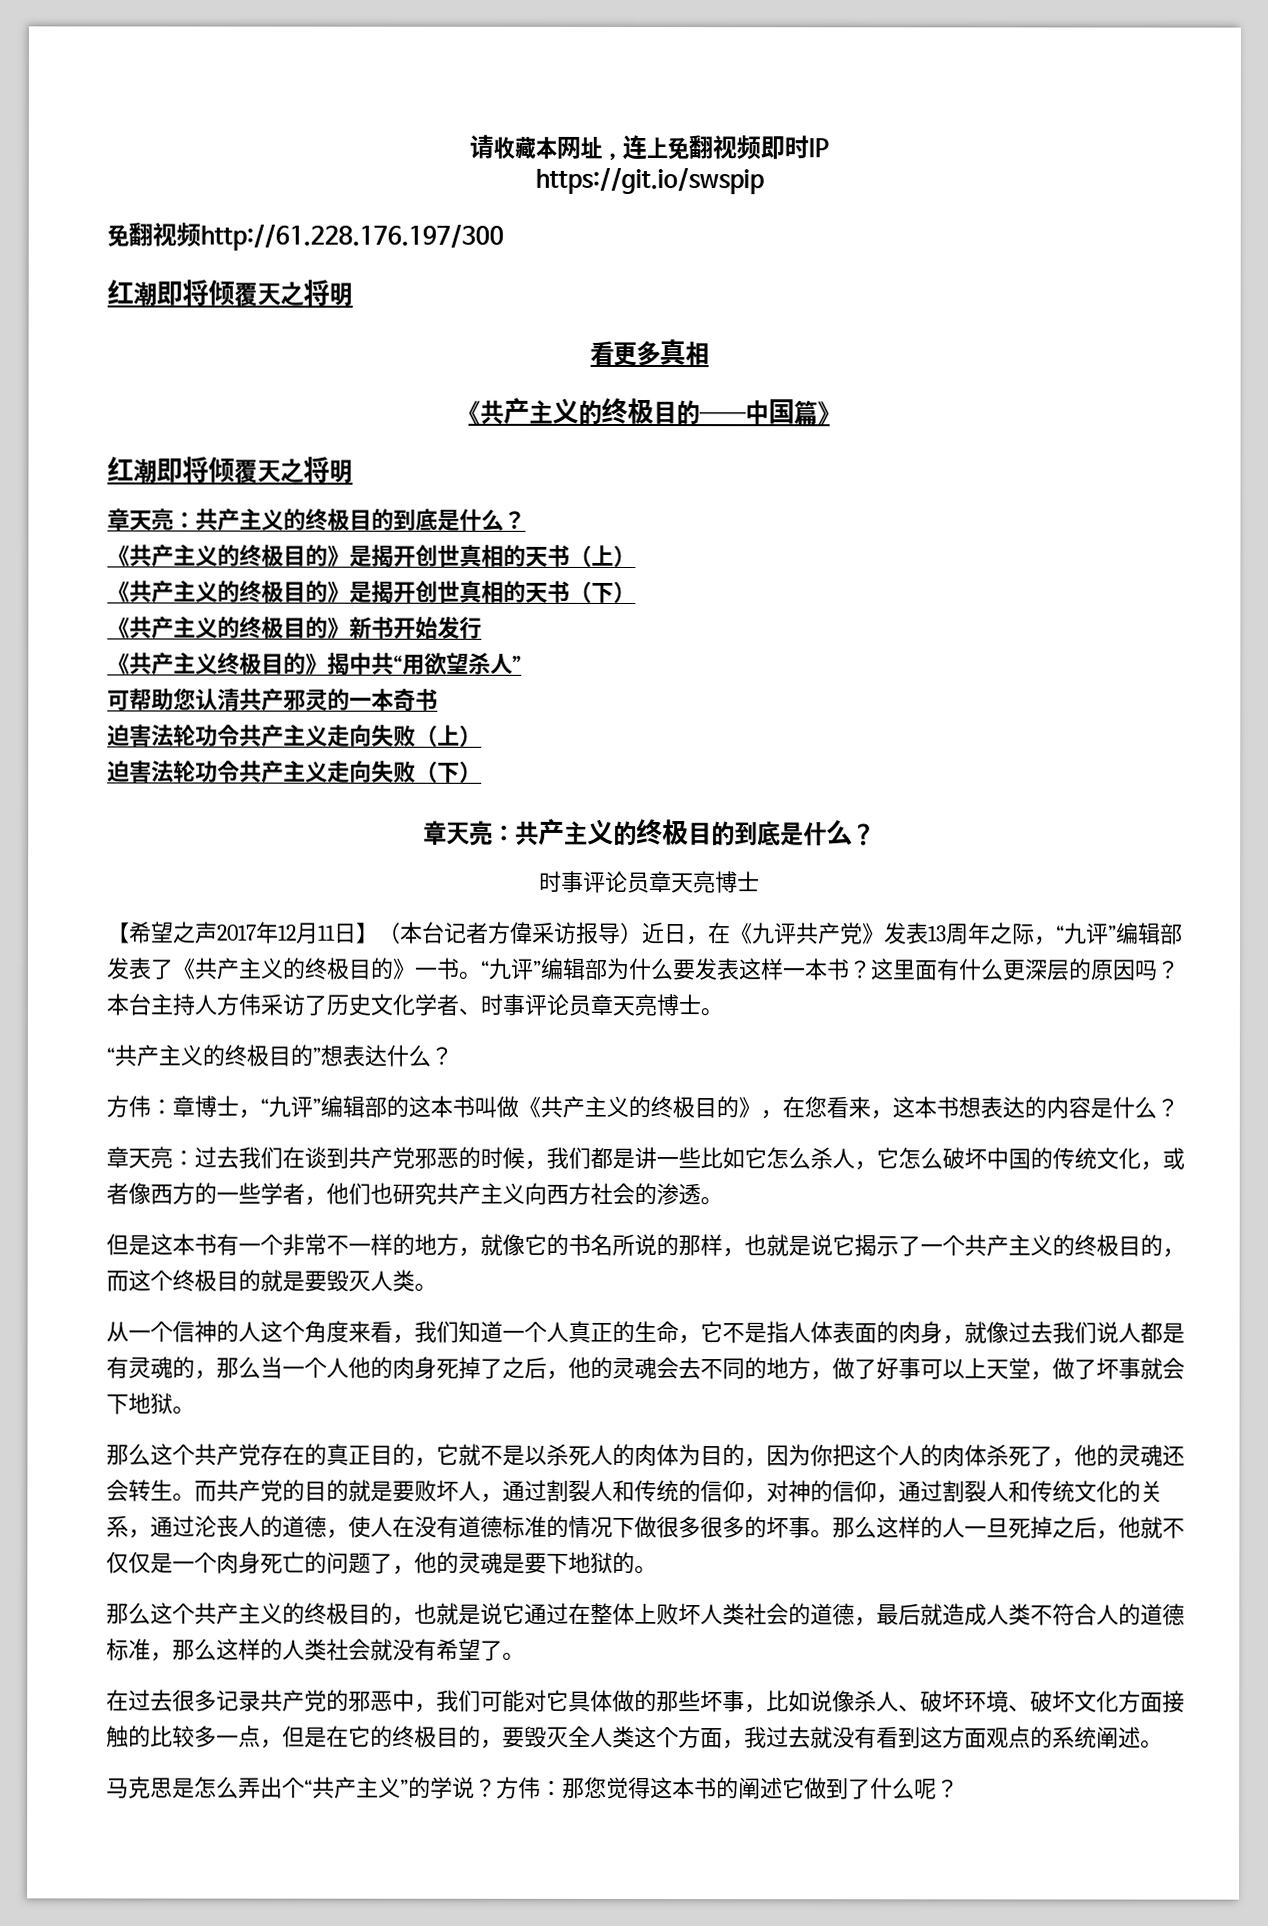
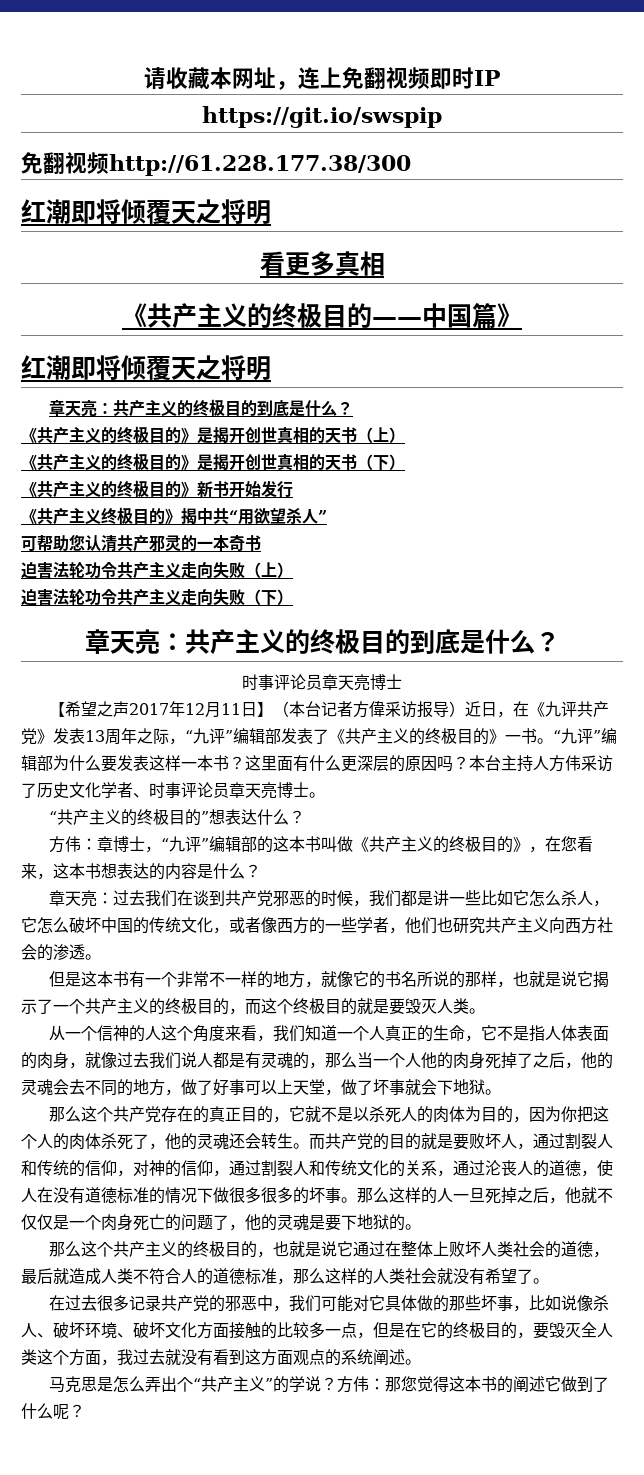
- 免翻视频http://61.228.176.197/300
+ 免翻视频http://61.228.177.38/300

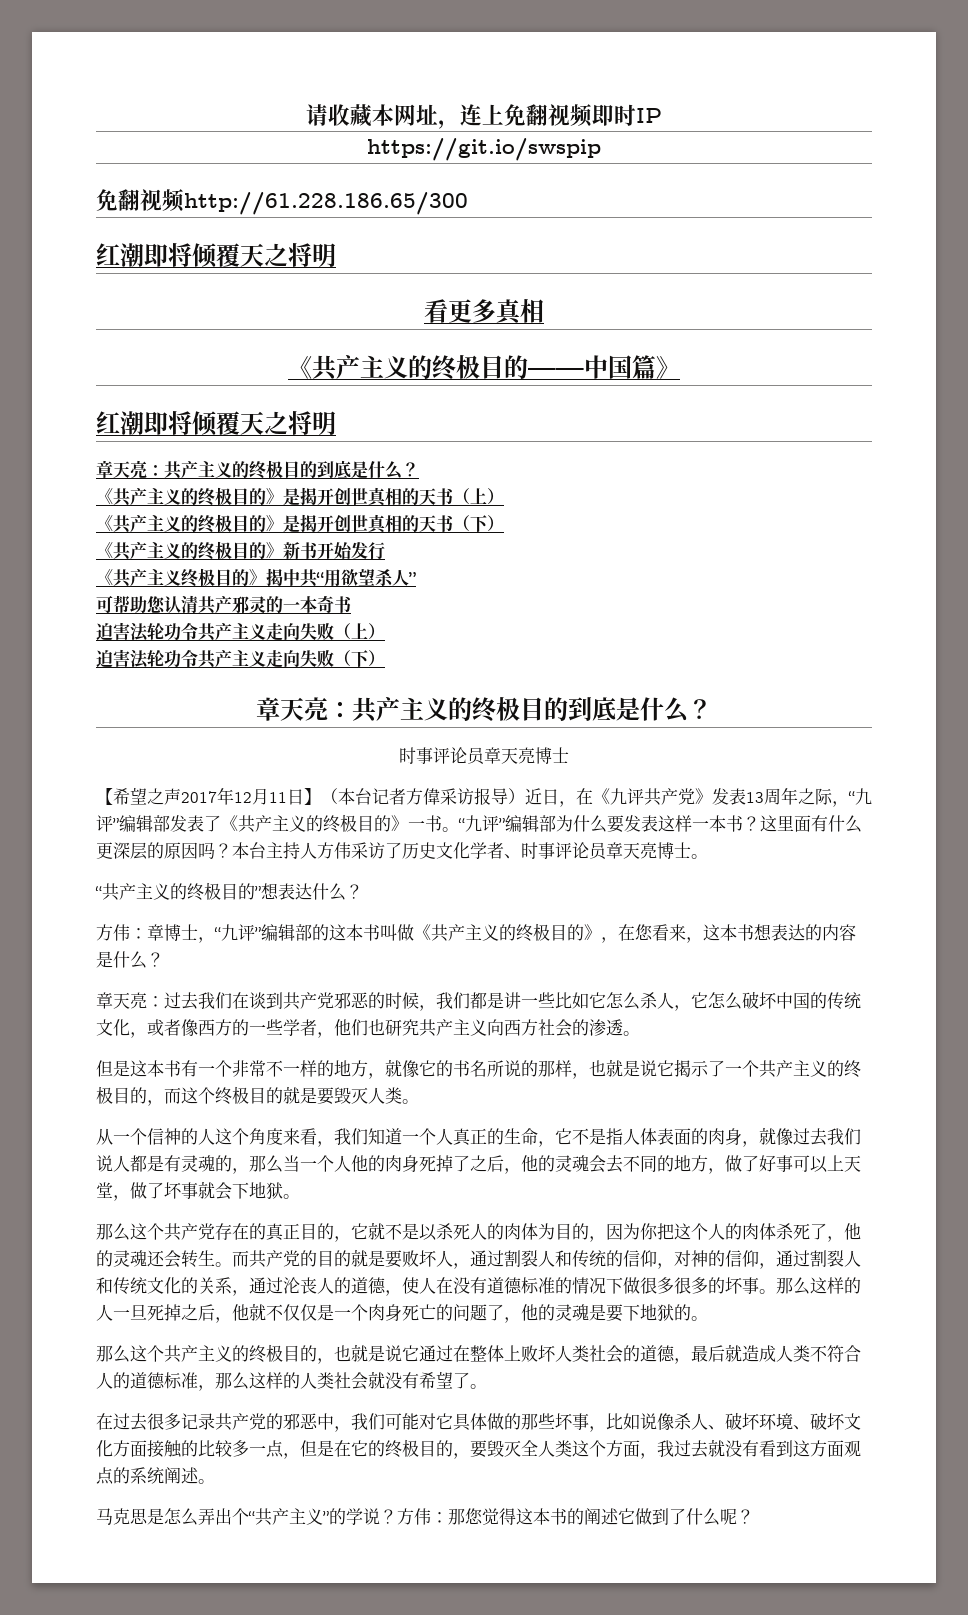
- 免翻视频http://61.228.177.38/300
+ 免翻视频http://61.228.186.65/300

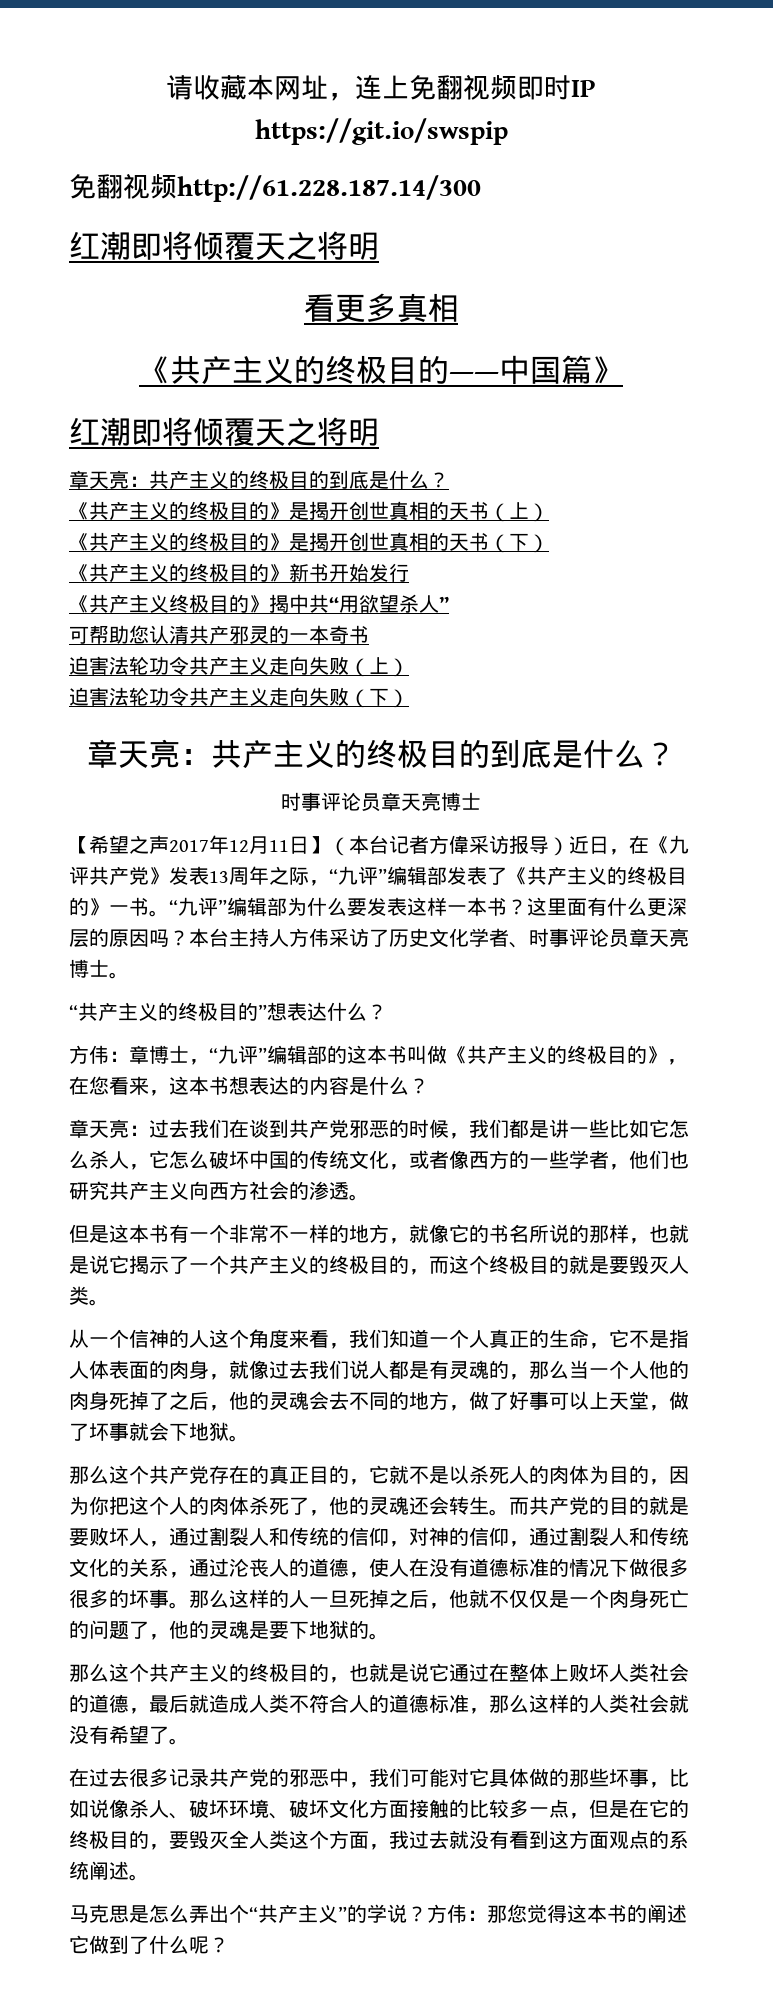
- 免翻视频http://61.228.186.65/300
+ 免翻视频http://61.228.187.14/300

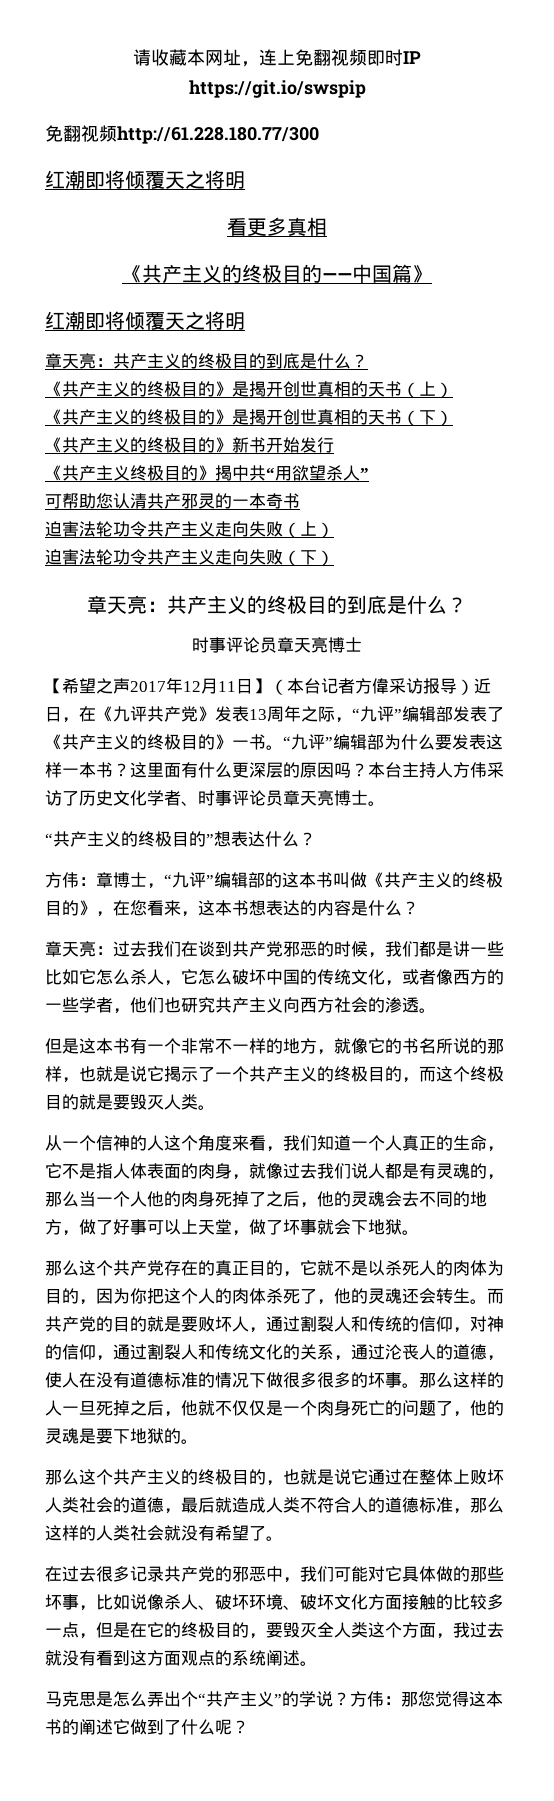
- 免翻视频http://61.228.187.14/300
+ 免翻视频http://61.228.180.77/300

